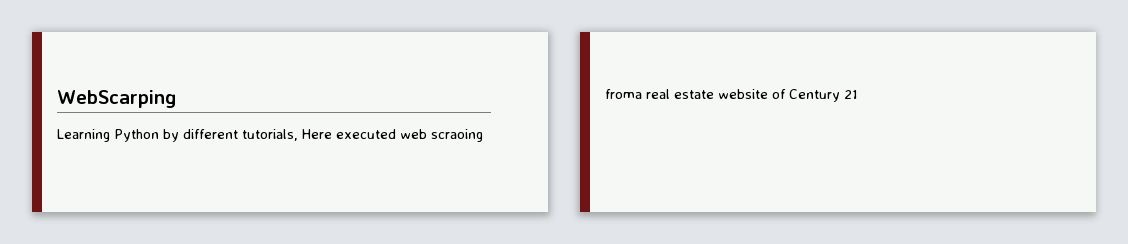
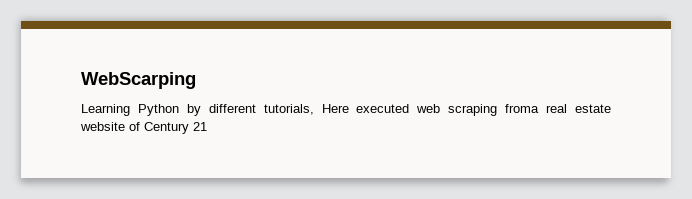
- Learning Python by different tutorials, Here executed web scraoing froma real estate website of Century 21
+ Learning Python by different tutorials, Here executed web scraping froma real estate website of Century 21

